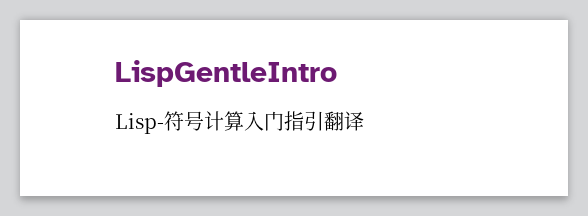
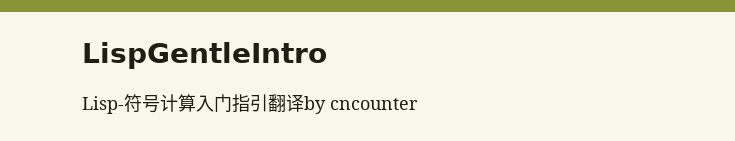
- Lisp-符号计算入门指引翻译
+ Lisp-符号计算入门指引翻译by cncounter

